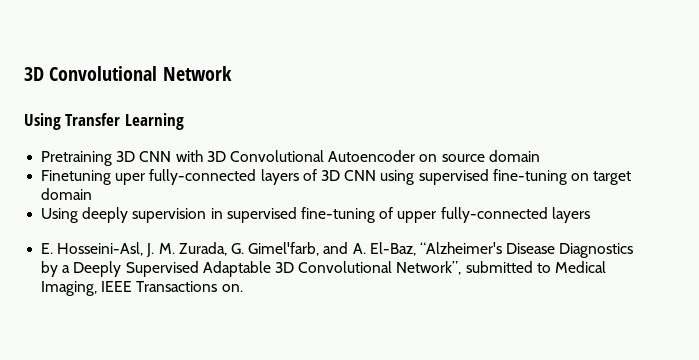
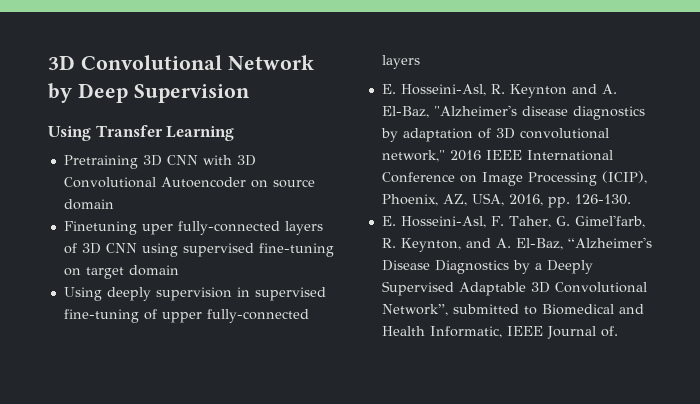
- 3D Convolutional Network
+ 3D Convolutional Network by Deep Supervision
- E. Hosseini-Asl, J. M. Zurada, G. Gimel'farb, and A. El-Baz, “Alzheimer's Disease Diagnostics by a Deeply Supervised Adaptable 3D Convolutional Network”, submitted to Medical Imaging, IEEE Transactions on.
+ E. Hosseini-Asl, R. Keynton and A. El-Baz, "Alzheimer's disease diagnostics by adaptation of 3D convolutional network," 2016 IEEE International Conference on Image Processing (ICIP), Phoenix, AZ, USA, 2016, pp. 126-130.
+ E. Hosseini-Asl, F. Taher, G. Gimel'farb, R. Keynton, and A. El-Baz, “Alzheimer's Disease Diagnostics by a Deeply Supervised Adaptable 3D Convolutional Network”, submitted to Biomedical and Health Informatic, IEEE Journal of.

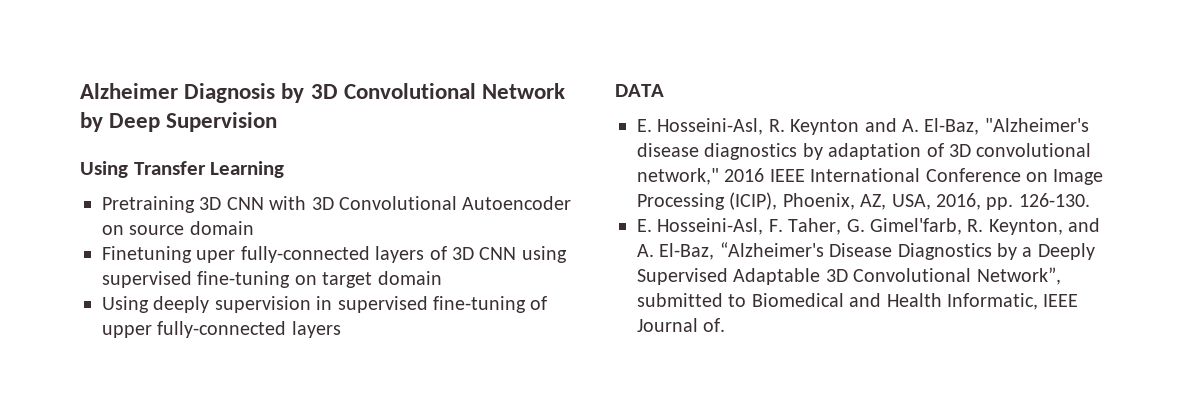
- 3D Convolutional Network by Deep Supervision
+ Alzheimer Diagnosis by 3D Convolutional Network by Deep Supervision
+ DATA

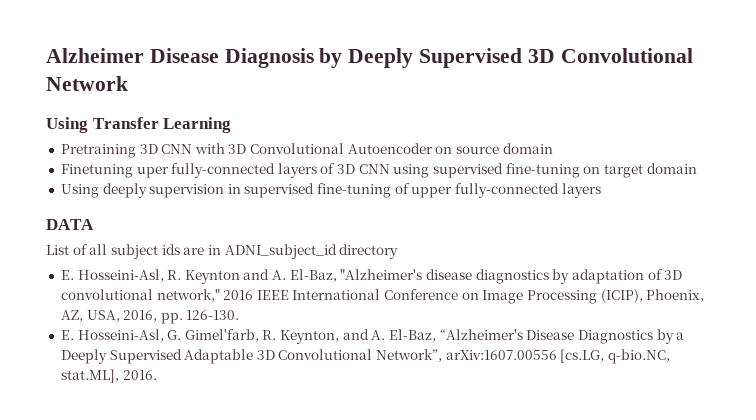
- Alzheimer Diagnosis by 3D Convolutional Network by Deep Supervision
+ Alzheimer Disease Diagnosis by Deeply Supervised 3D Convolutional Network
+ List of all subject ids are in ADNI_subject_id directory
- E. Hosseini-Asl, F. Taher, G. Gimel'farb, R. Keynton, and A. El-Baz, “Alzheimer's Disease Diagnostics by a Deeply Supervised Adaptable 3D Convolutional Network”, submitted to Biomedical and Health Informatic, IEEE Journal of.
+ E. Hosseini-Asl, G. Gimel'farb, R. Keynton, and A. El-Baz, “Alzheimer's Disease Diagnostics by a Deeply Supervised Adaptable 3D Convolutional Network”, arXiv:1607.00556 [cs.LG, q-bio.NC, stat.ML], 2016.

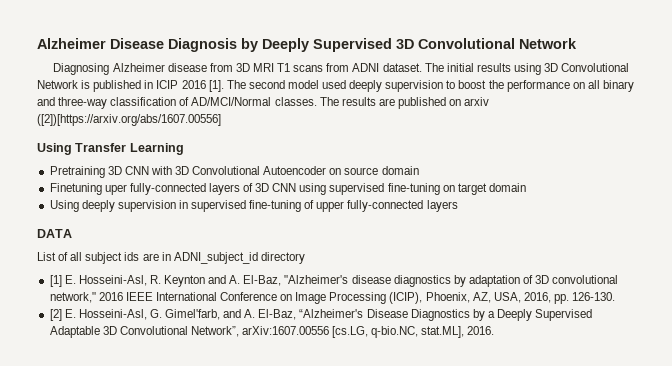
+ Diagnosing Alzheimer disease from 3D MRI T1 scans from ADNI dataset. The initial results using 3D Convolutional Network is published in ICIP 2016 [1]. The second model used deeply supervision to boost the performance on all binary and three-way classification of AD/MCI/Normal classes. The results are published on arxiv ([2])[https://arxiv.org/abs/1607.00556]
- E. Hosseini-Asl, R. Keynton and A. El-Baz, "Alzheimer's disease diagnostics by adaptation of 3D convolutional network," 2016 IEEE International Conference on Image Processing (ICIP), Phoenix, AZ, USA, 2016, pp. 126-130.
+ [1] E. Hosseini-Asl, R. Keynton and A. El-Baz, "Alzheimer's disease diagnostics by adaptation of 3D convolutional network," 2016 IEEE International Conference on Image Processing (ICIP), Phoenix, AZ, USA, 2016, pp. 126-130.
- E. Hosseini-Asl, G. Gimel'farb, R. Keynton, and A. El-Baz, “Alzheimer's Disease Diagnostics by a Deeply Supervised Adaptable 3D Convolutional Network”, arXiv:1607.00556 [cs.LG, q-bio.NC, stat.ML], 2016.
+ [2] E. Hosseini-Asl, G. Gimel'farb, and A. El-Baz, “Alzheimer's Disease Diagnostics by a Deeply Supervised Adaptable 3D Convolutional Network”, arXiv:1607.00556 [cs.LG, q-bio.NC, stat.ML], 2016.

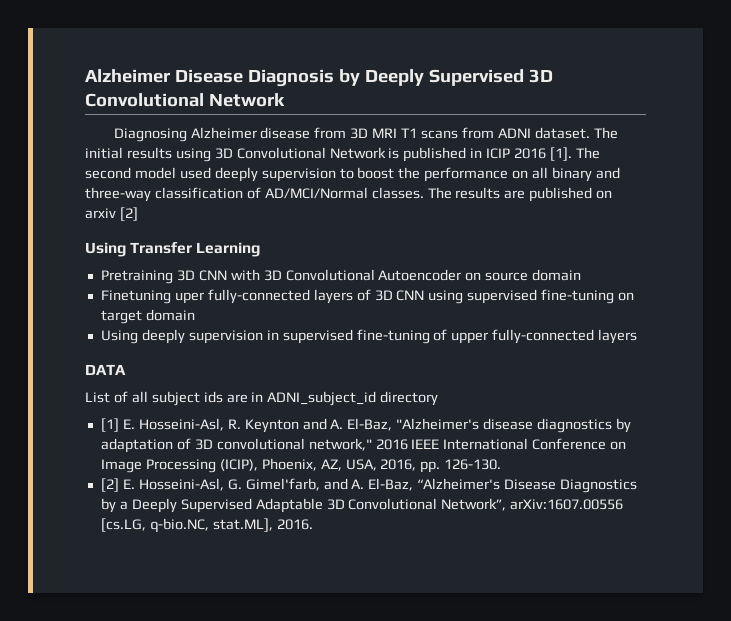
- The results are published on arxiv ([2])[https://arxiv.org/abs/1607.00556]
+ The results are published on arxiv [2]

